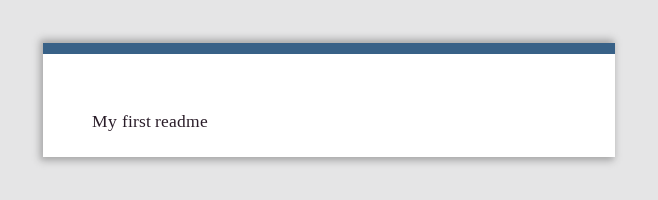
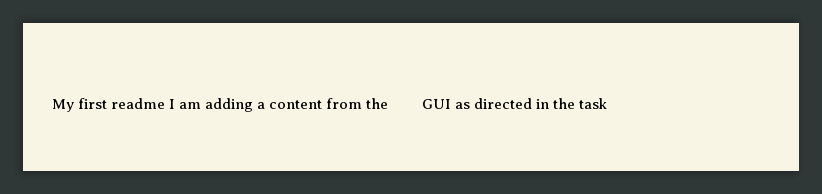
- My first readme
+ My first readme I am adding a content from the GUI as directed in the task

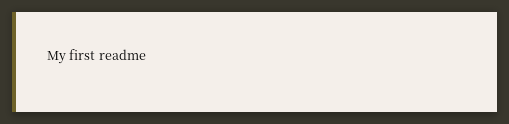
- My first readme I am adding a content from the GUI as directed in the task
+ My first readme

